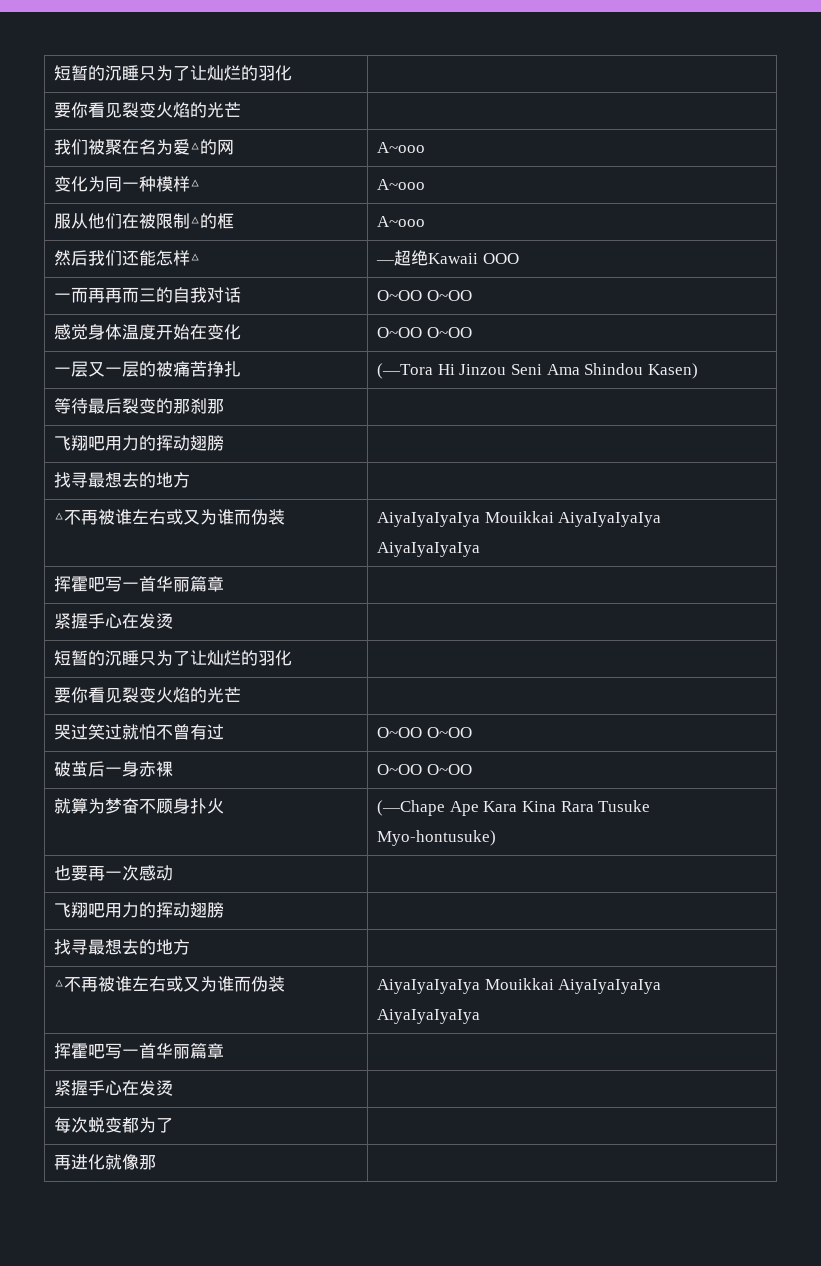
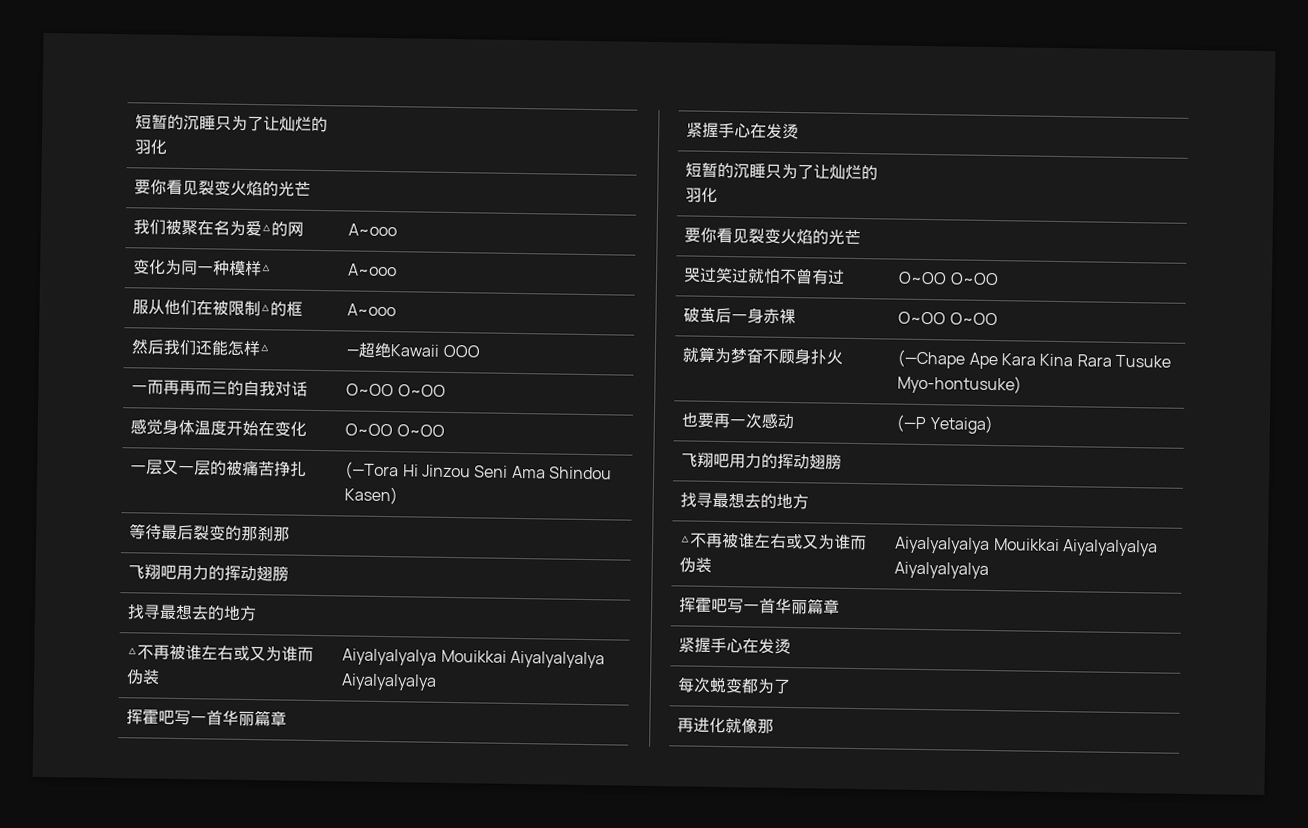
- 也要再一次感动 |
+ 也要再一次感动 | (—P Yetaiga)

